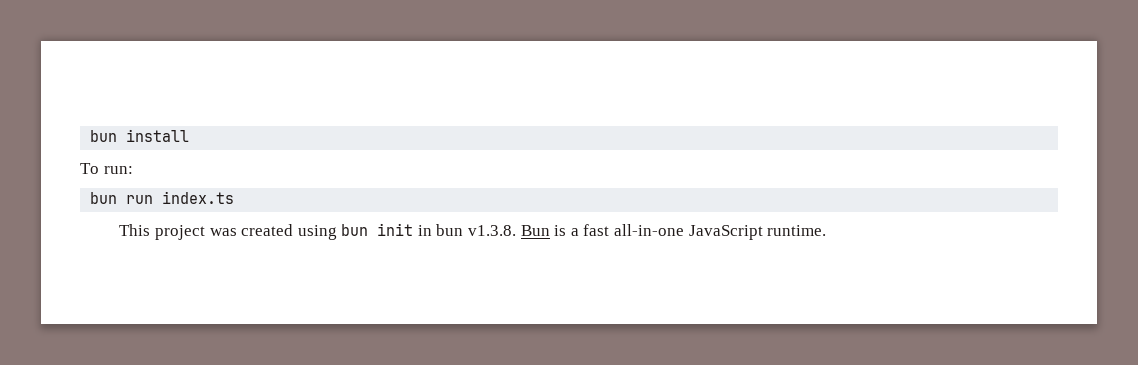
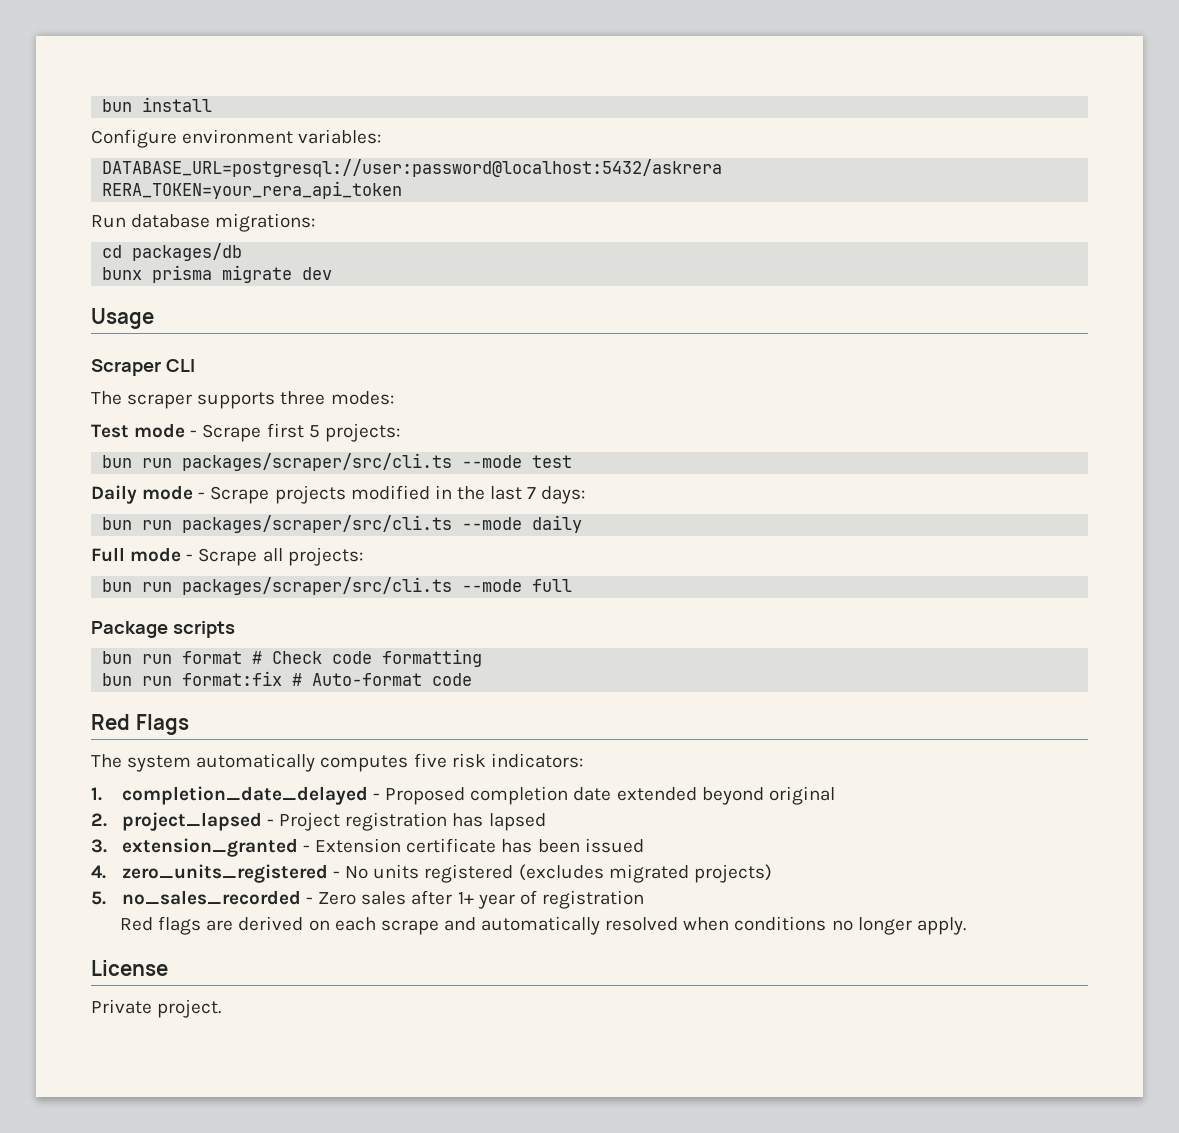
- To run:
- bun run index.ts
- This project was created using bun init in bun v1.3.8. Bun is a fast all-in-one JavaScript runtime.
+ Configure environment variables:
+ DATABASE_URL=postgresql://user:password@localhost:5432/askrera
+ RERA_TOKEN=your_rera_api_token
+ Run database migrations:
+ cd packages/db
+ bunx prisma migrate dev
+ Usage
+ Scraper CLI
+ The scraper supports three modes:
+ Test mode - Scrape first 5 projects:
+ bun run packages/scraper/src/cli.ts --mode test
+ Daily mode - Scrape projects modified in the last 7 days:
+ bun run packages/scraper/src/cli.ts --mode daily
+ Full mode - Scrape all projects:
+ bun run packages/scraper/src/cli.ts --mode full
+ Package scripts
+ bun run format # Check code formatting
+ bun run format:fix # Auto-format code
+ Red Flags
+ The system automatically computes five risk indicators:
+ 1. completion_date_delayed - Proposed completion date extended beyond original
+ 2. project_lapsed - Project registration has lapsed
+ 3. extension_granted - Extension certificate has been issued
+ 4. zero_units_registered - No units registered (excludes migrated projects)
+ 5. no_sales_recorded - Zero sales after 1+ year of registration
+ Red flags are derived on each scrape and automatically resolved when conditions no longer apply.
+ License
+ Private project.

